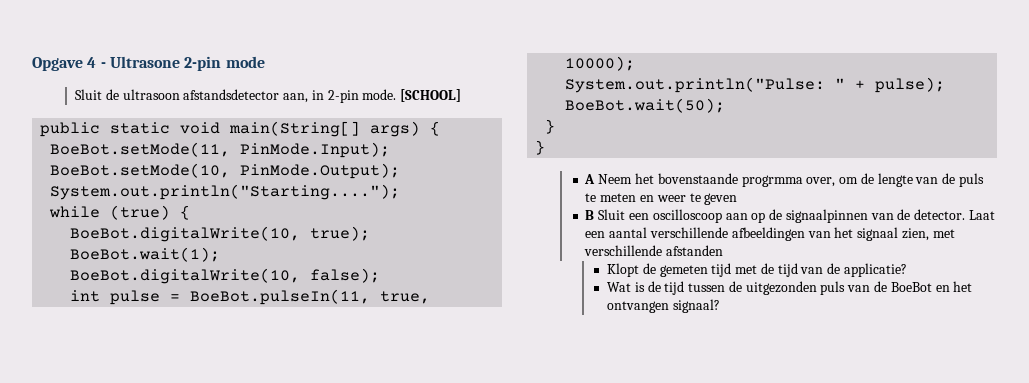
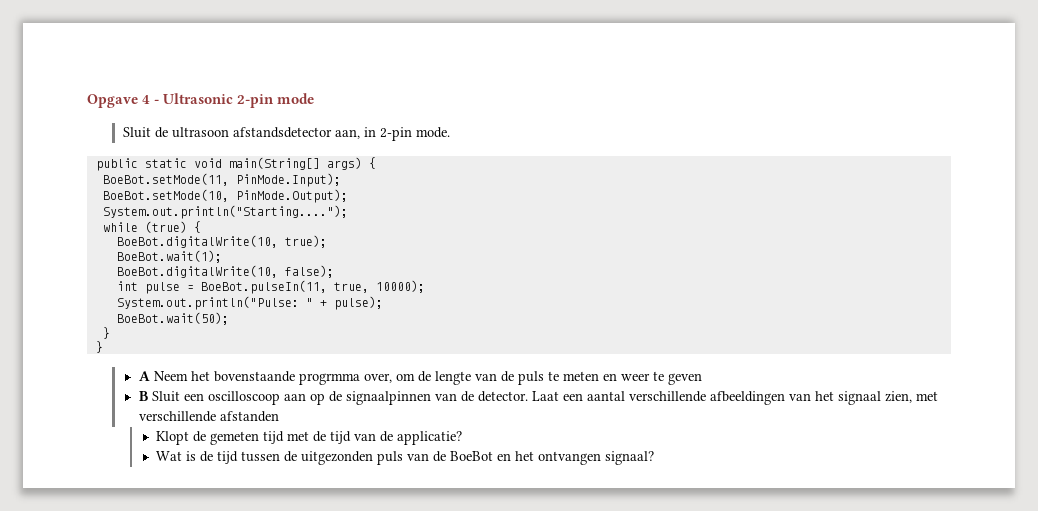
- Opgave 4 - Ultrasone 2-pin mode
+ Opgave 4 - Ultrasonic 2-pin mode
- [SCHOOL]

